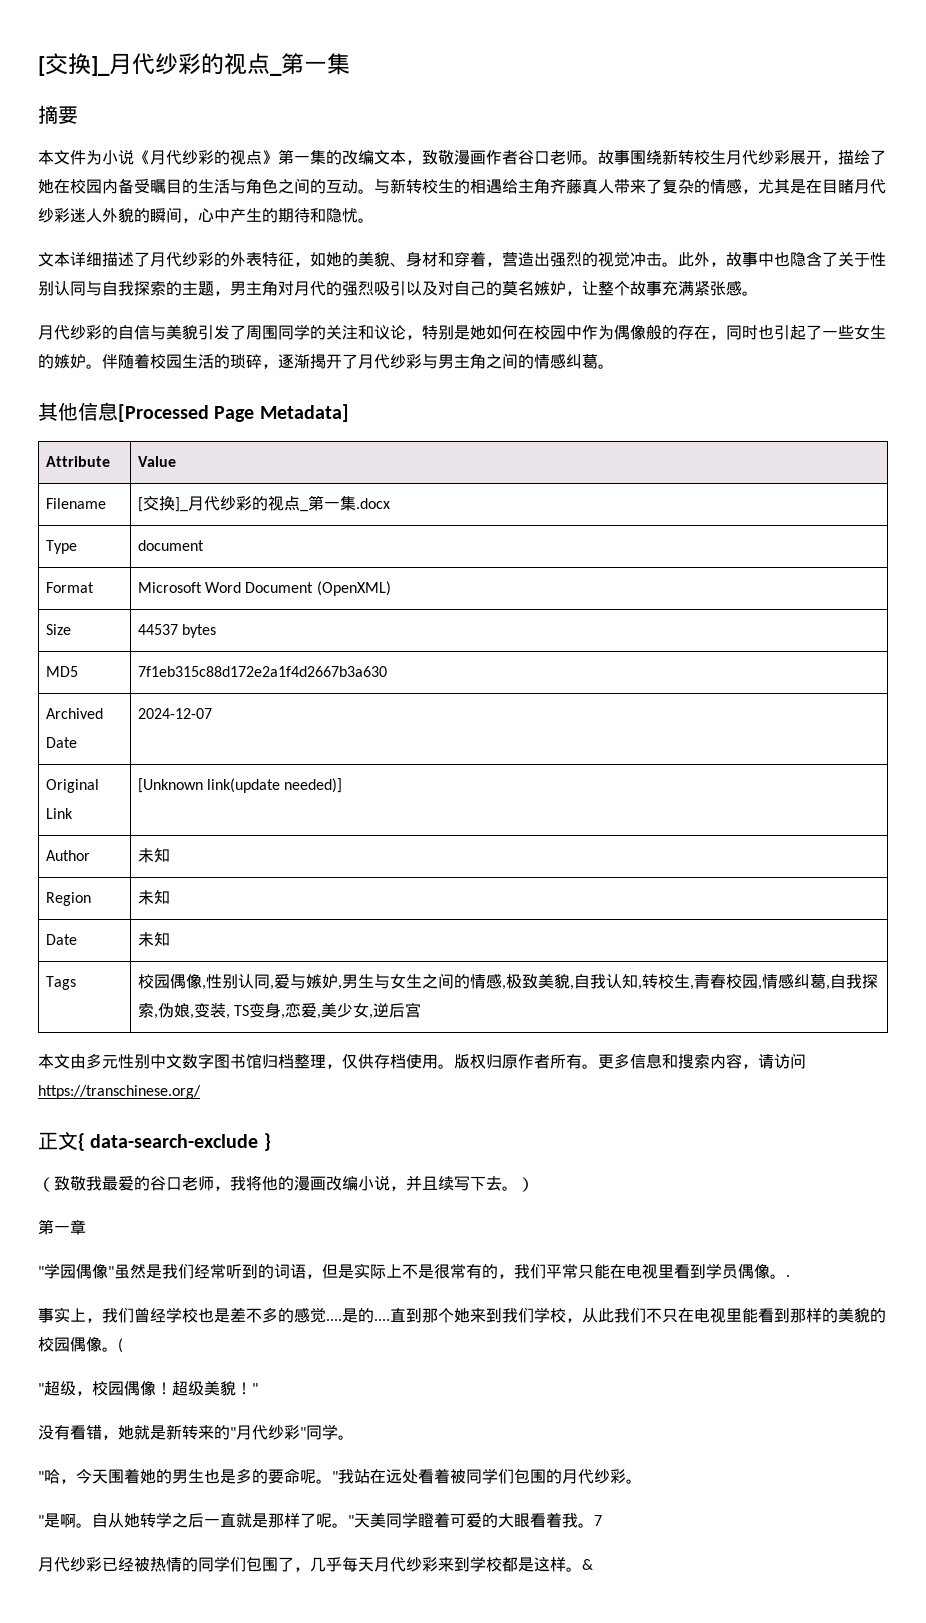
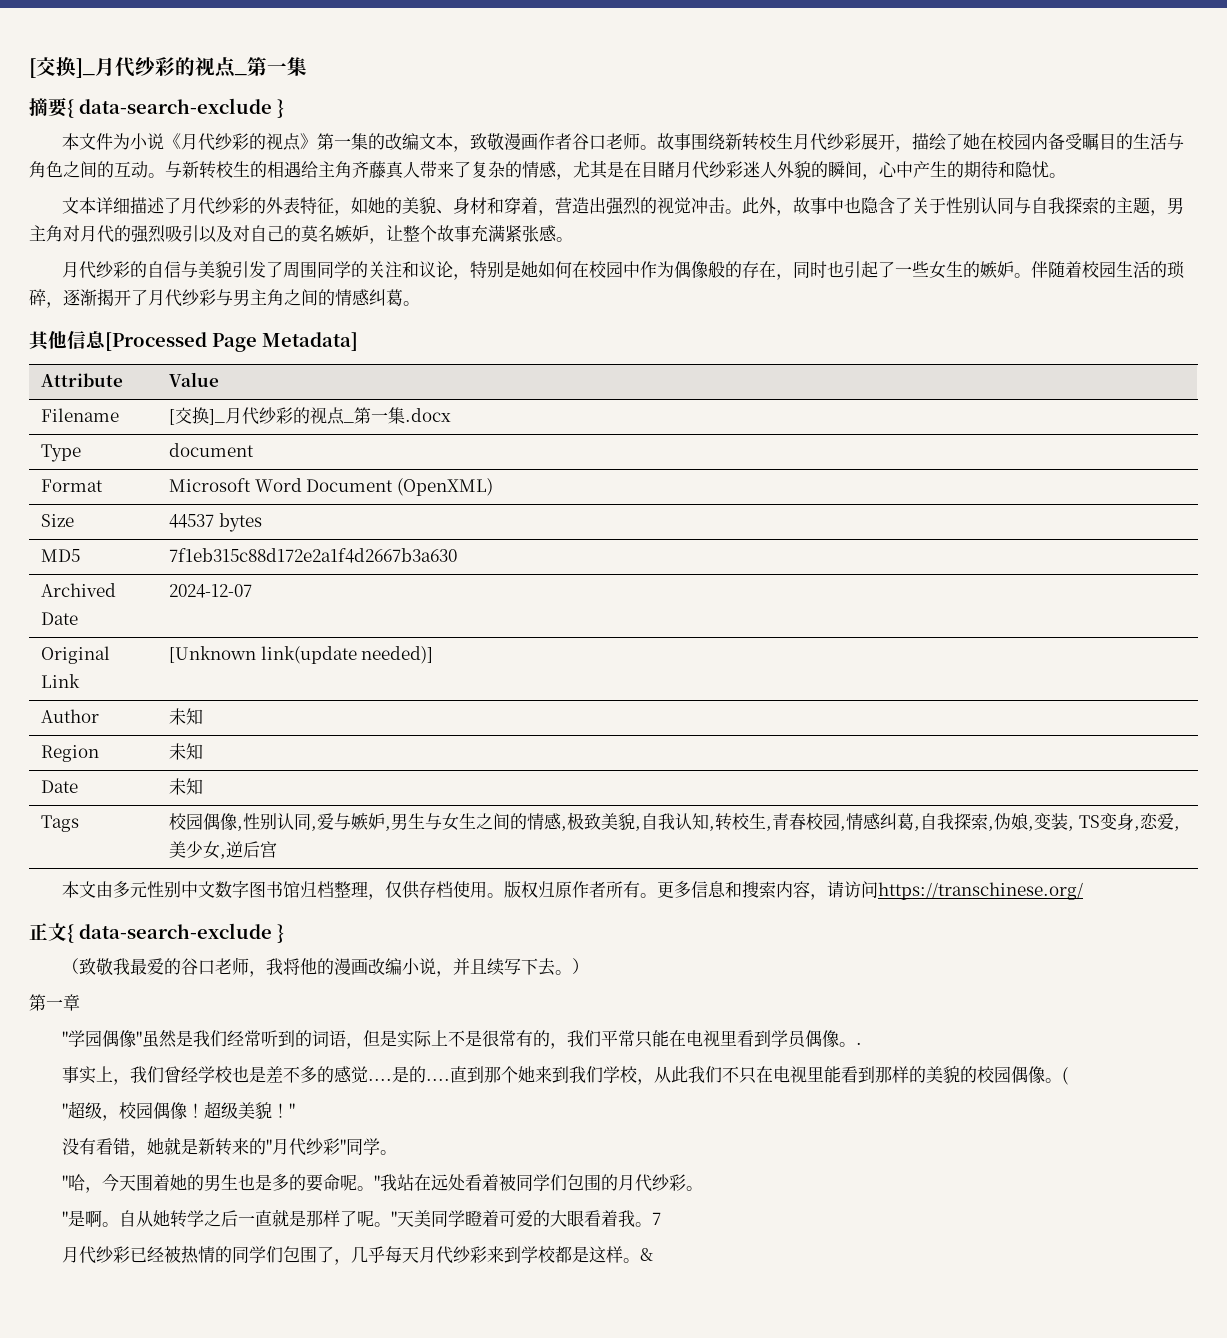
- 摘要
+ 摘要{ data-search-exclude }

